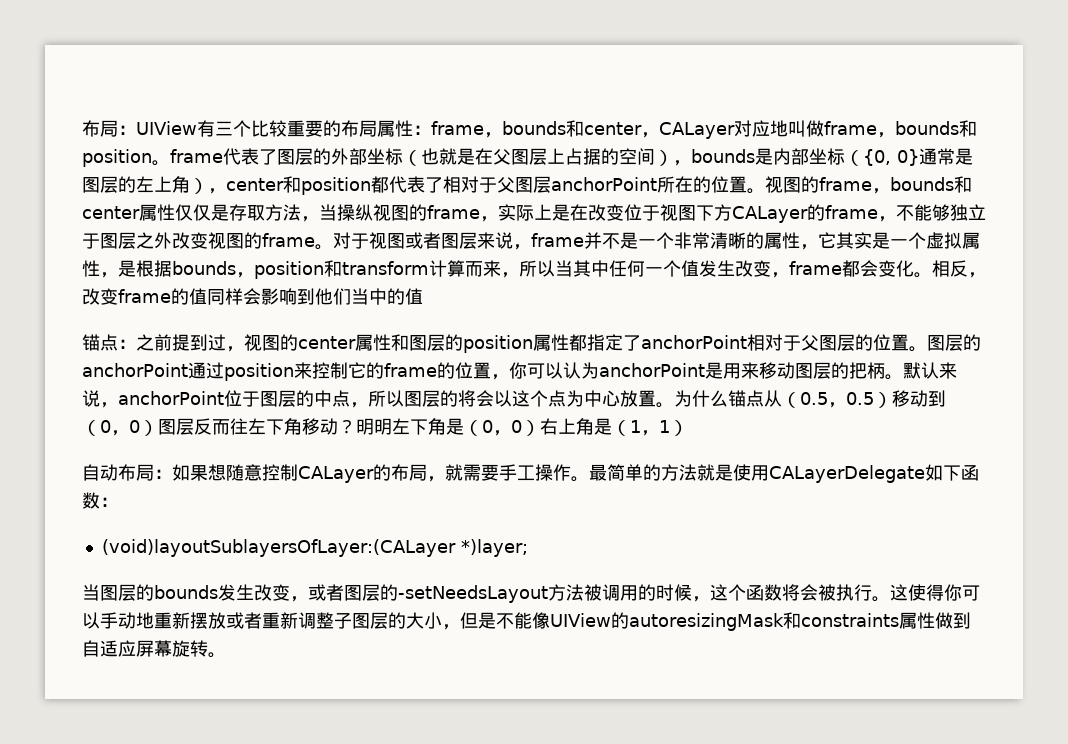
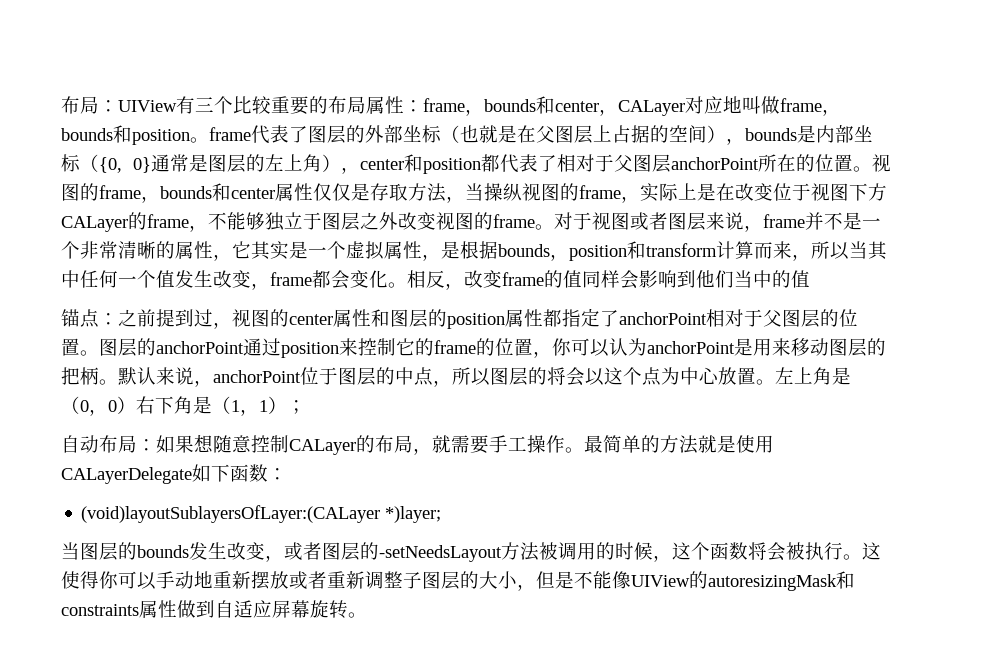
- 为什么锚点从（0.5，0.5）移动到（0，0）图层反而往左下角移动？明明左下角是（0，0）右上角是（1，1）
+ 左上角是（0，0）右下角是（1，1）；

